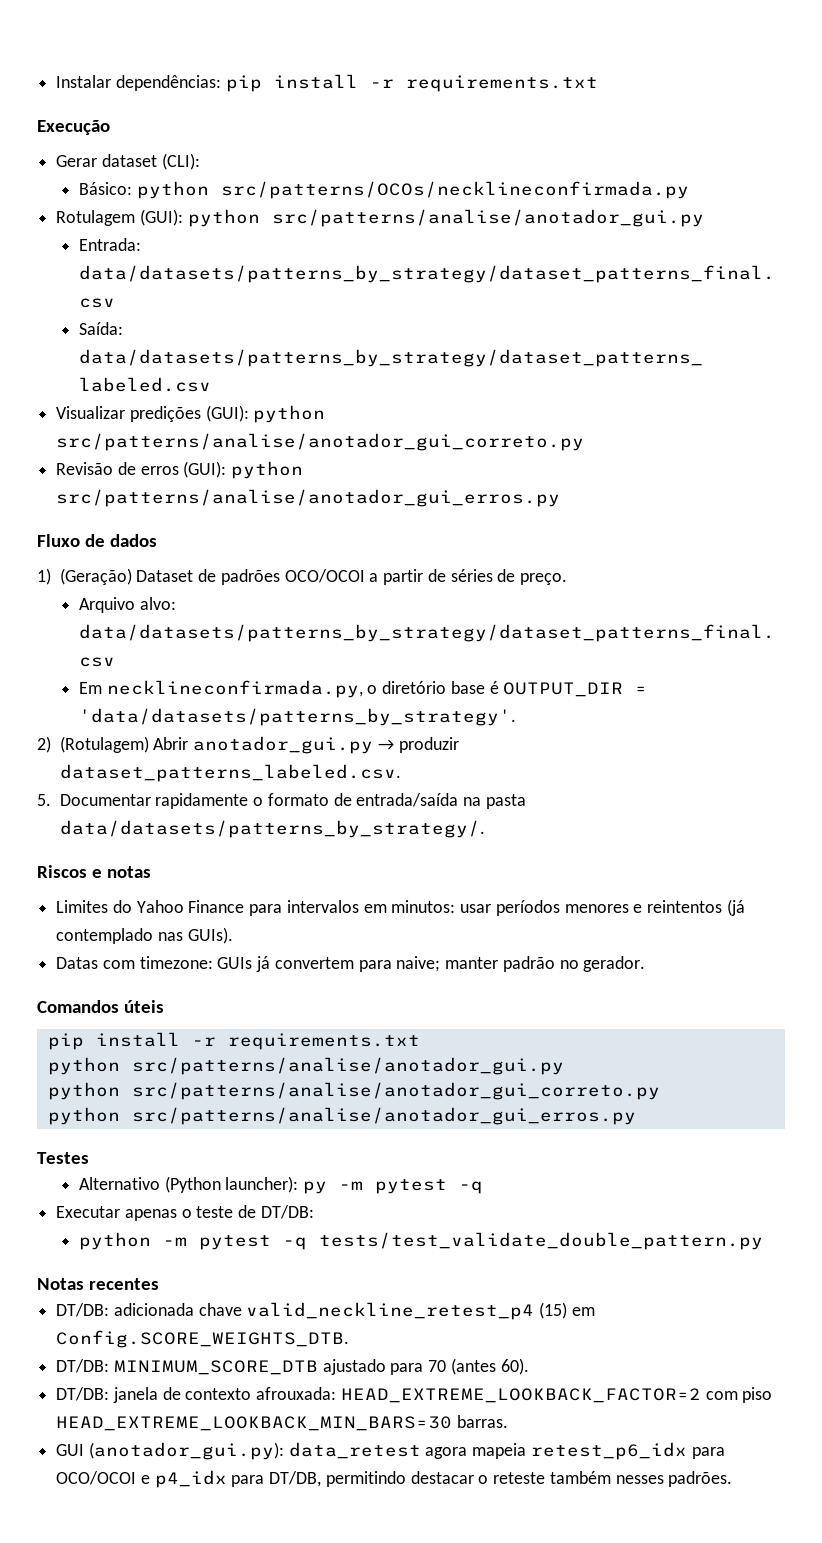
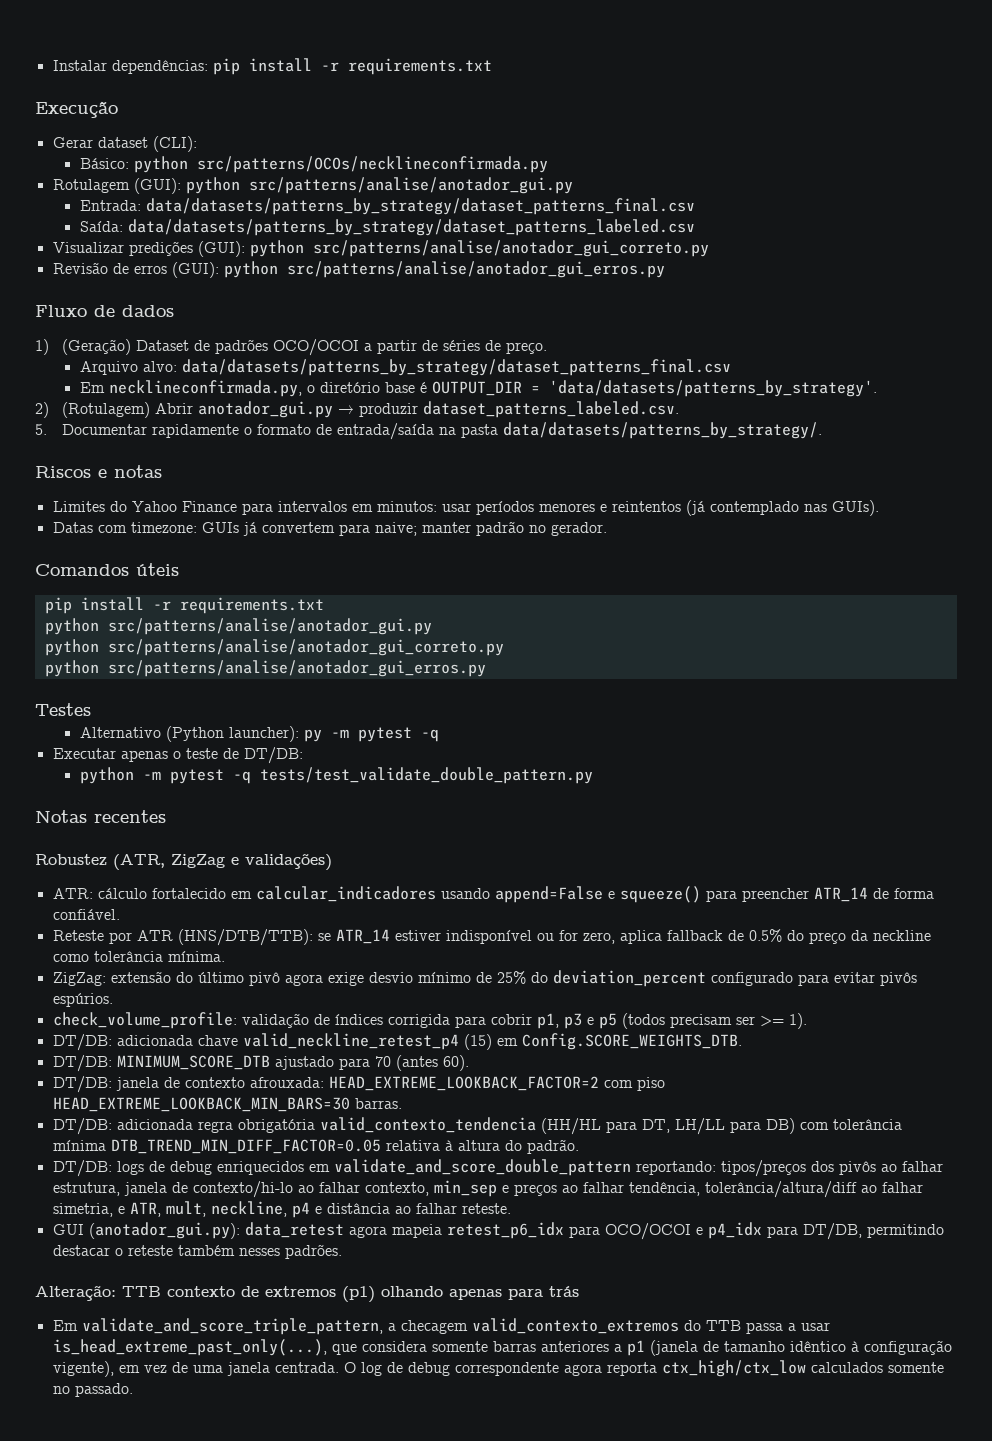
+ Robustez (ATR, ZigZag e validações)
+ ATR: cálculo fortalecido em calcular_indicadores usando append=False e squeeze() para preencher ATR_14 de forma confiável.
+ Reteste por ATR (HNS/DTB/TTB): se ATR_14 estiver indisponível ou for zero, aplica fallback de 0.5% do preço da neckline como tolerância mínima.
+ ZigZag: extensão do último pivô agora exige desvio mínimo de 25% do deviation_percent configurado para evitar pivôs espúrios.
+ check_volume_profile: validação de índices corrigida para cobrir p1, p3 e p5 (todos precisam ser >= 1).
+ DT/DB: adicionada regra obrigatória valid_contexto_tendencia (HH/HL para DT, LH/LL para DB) com tolerância mínima DTB_TREND_MIN_DIFF_FACTOR=0.05 relativa à altura do padrão.
+ DT/DB: logs de debug enriquecidos em validate_and_score_double_pattern reportando: tipos/preços dos pivôs ao falhar estrutura, janela de contexto/hi-lo ao falhar contexto, min_sep e preços ao falhar tendência, tolerância/altura/diff ao falhar simetria, e ATR, mult, neckline, p4 e distância ao falhar reteste.
+ Alteração: TTB contexto de extremos (p1) olhando apenas para trás
+ Em validate_and_score_triple_pattern, a checagem valid_contexto_extremos do TTB passa a usar is_head_extreme_past_only(...), que considera somente barras anteriores a p1 (janela de tamanho idêntico à configuração vigente), em vez de uma janela centrada. O log de debug correspondente agora reporta ctx_high/ctx_low calculados somente no passado.

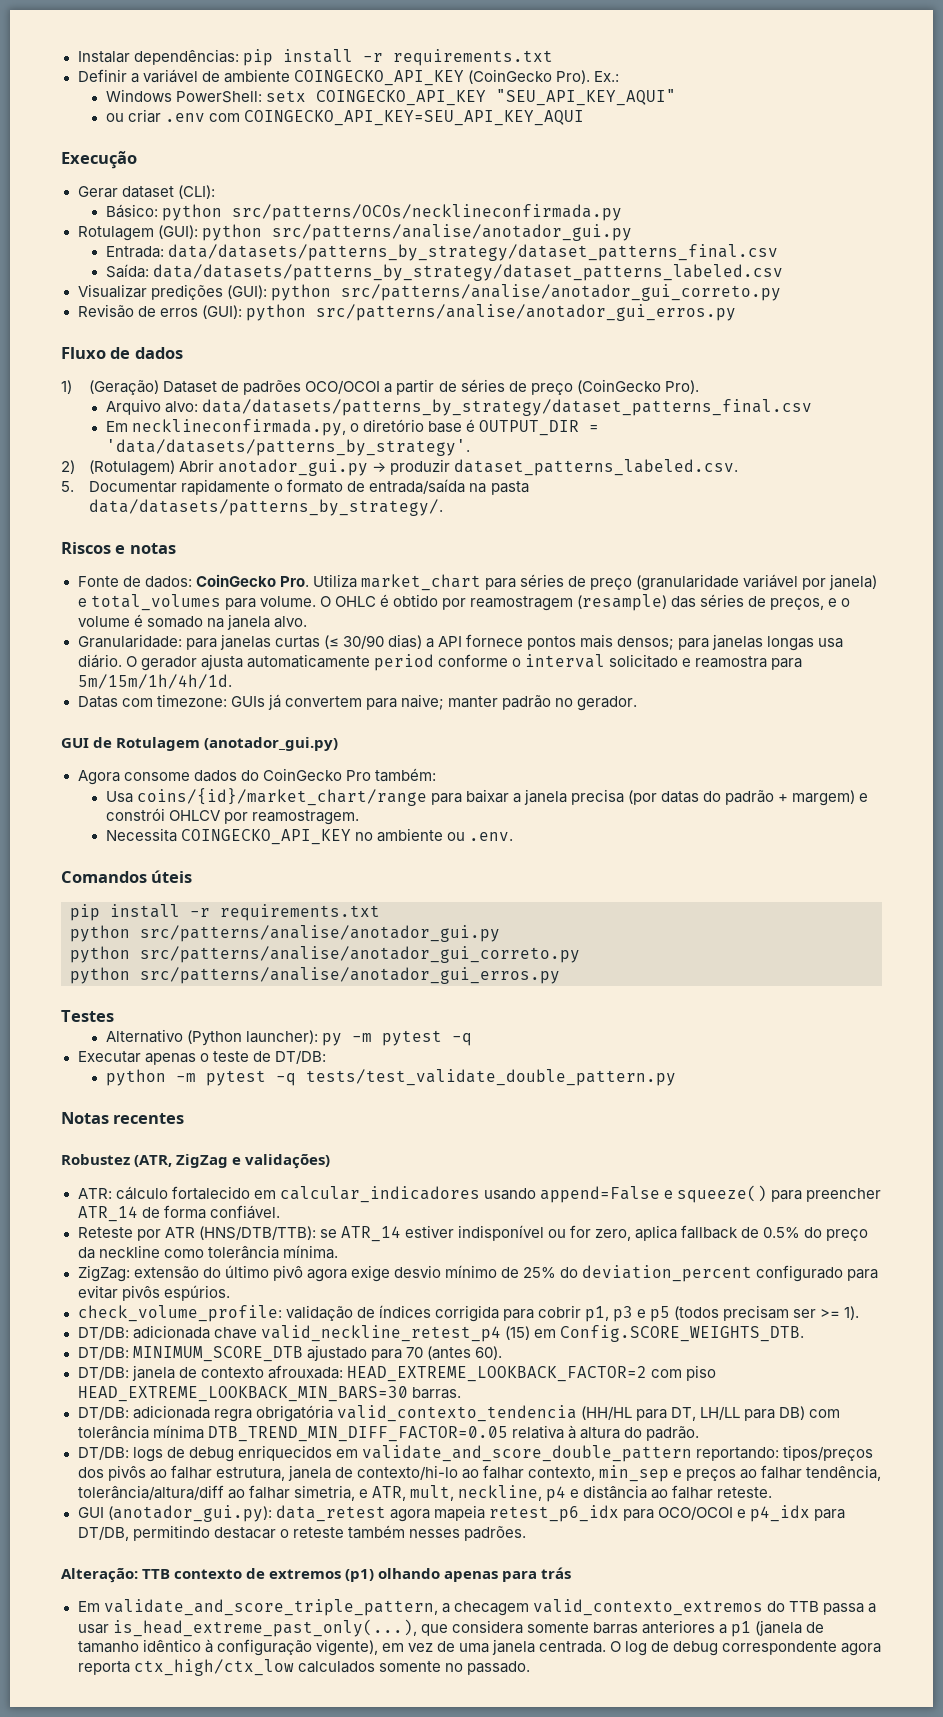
+ Definir a variável de ambiente COINGECKO_API_KEY (CoinGecko Pro). Ex.:
+ Windows PowerShell: setx COINGECKO_API_KEY "SEU_API_KEY_AQUI"
+ ou criar .env com COINGECKO_API_KEY=SEU_API_KEY_AQUI
- 1) (Geração) Dataset de padrões OCO/OCOI a partir de séries de preço.
+ 1) (Geração) Dataset de padrões OCO/OCOI a partir de séries de preço (CoinGecko Pro).
- Limites do Yahoo Finance para intervalos em minutos: usar períodos menores e reintentos (já contemplado nas GUIs).
+ Fonte de dados: CoinGecko Pro. Utiliza market_chart para séries de preço (granularidade variável por janela) e total_volumes para volume. O OHLC é obtido por reamostragem (resample) das séries de preços, e o volume é somado na janela alvo.
+ Granularidade: para janelas curtas (≤ 30/90 dias) a API fornece pontos mais densos; para janelas longas usa diário. O gerador ajusta automaticamente period conforme o interval solicitado e reamostra para 5m/15m/1h/4h/1d.
+ GUI de Rotulagem (anotador_gui.py)
+ Agora consome dados do CoinGecko Pro também:
+ Usa coins/{id}/market_chart/range para baixar a janela precisa (por datas do padrão + margem) e constrói OHLCV por reamostragem.
+ Necessita COINGECKO_API_KEY no ambiente ou .env.

